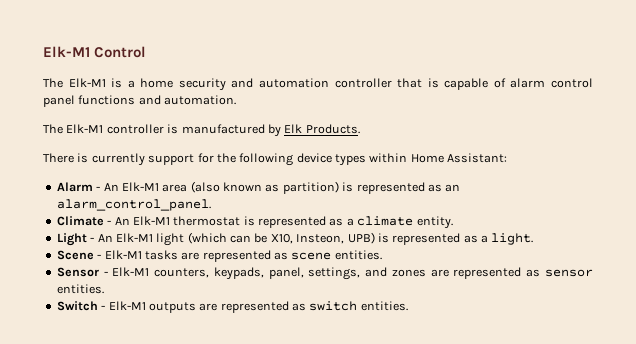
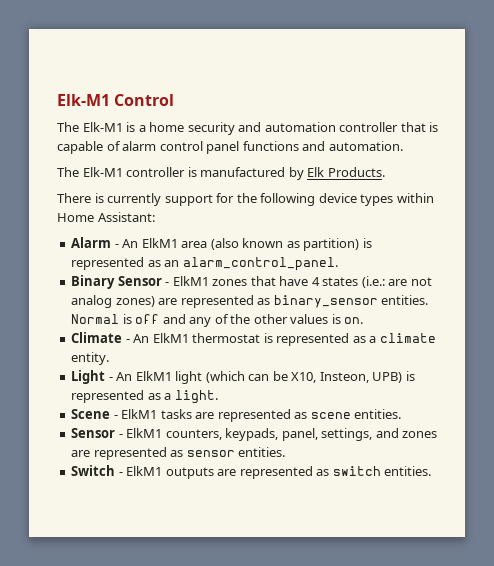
- Alarm - An Elk-M1 area (also known as partition) is represented as an alarm_control_panel.
+ Alarm - An ElkM1 area (also known as partition) is represented as an alarm_control_panel.
+ Binary Sensor - ElkM1 zones that have 4 states (i.e.: are not analog zones) are represented as binary_sensor entities. Normal is off and any of the other values is on.
- Climate - An Elk-M1 thermostat is represented as a climate entity.
+ Climate - An ElkM1 thermostat is represented as a climate entity.
- Light - An Elk-M1 light (which can be X10, Insteon, UPB) is represented as a light.
+ Light - An ElkM1 light (which can be X10, Insteon, UPB) is represented as a light.
- Scene - Elk-M1 tasks are represented as scene entities.
+ Scene - ElkM1 tasks are represented as scene entities.
- Sensor - Elk-M1 counters, keypads, panel, settings, and zones are represented as sensor entities.
+ Sensor - ElkM1 counters, keypads, panel, settings, and zones are represented as sensor entities.
- Switch - Elk-M1 outputs are represented as switch entities.
+ Switch - ElkM1 outputs are represented as switch entities.

